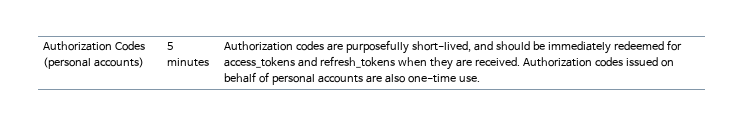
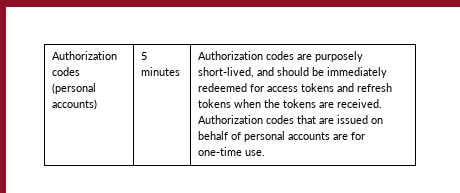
- Authorization Codes (personal accounts)
+ Authorization codes (personal accounts)
- Authorization codes are purposefully short-lived, and should be immediately redeemed for access_tokens and refresh_tokens when they are received.
+ Authorization codes are purposely short-lived, and should be immediately redeemed for access tokens and refresh tokens when the tokens are received.
- Authorization codes issued on behalf of personal accounts are also one-time use.
+ Authorization codes that are issued on behalf of personal accounts are for one-time use.

